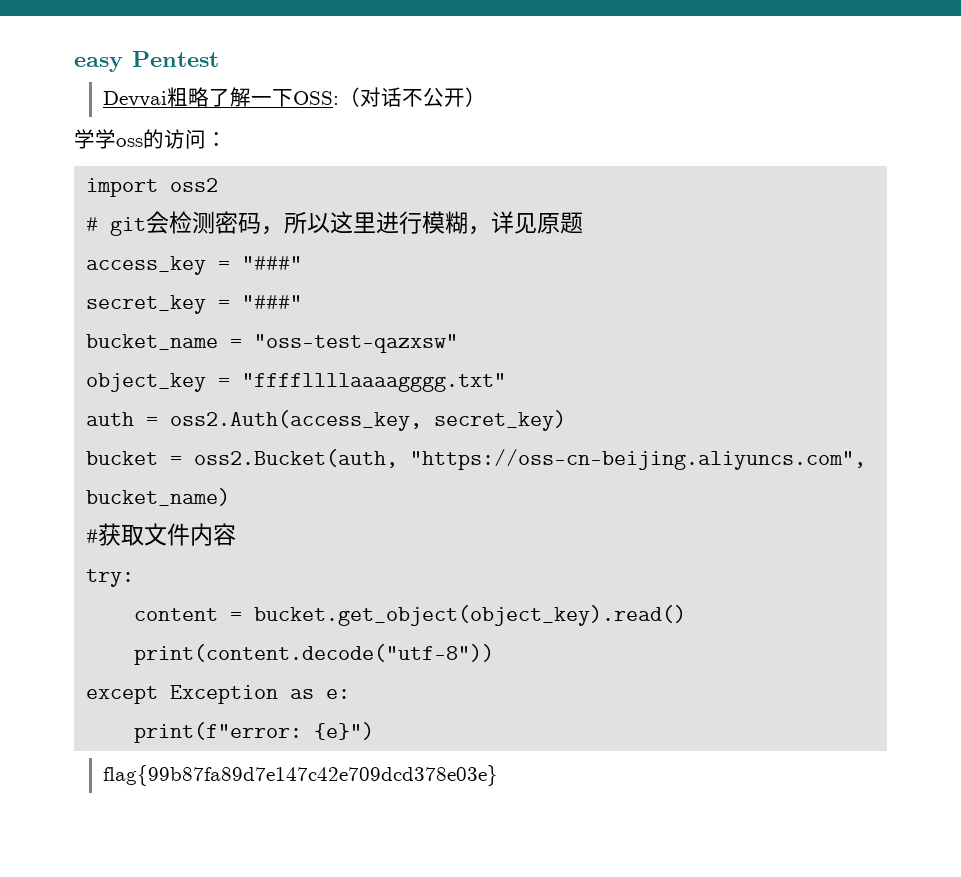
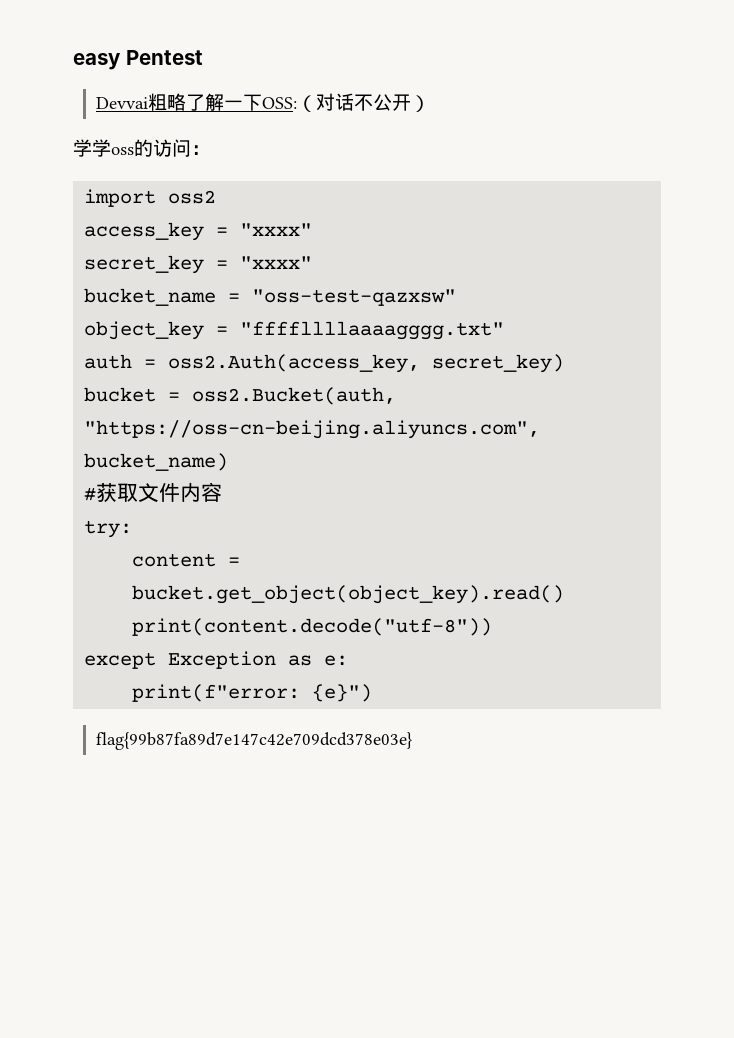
- # git会检测密码，所以这里进行模糊，详见原题
- access_key = "###"
+ access_key = "xxxx"
- secret_key = "###"
+ secret_key = "xxxx"

